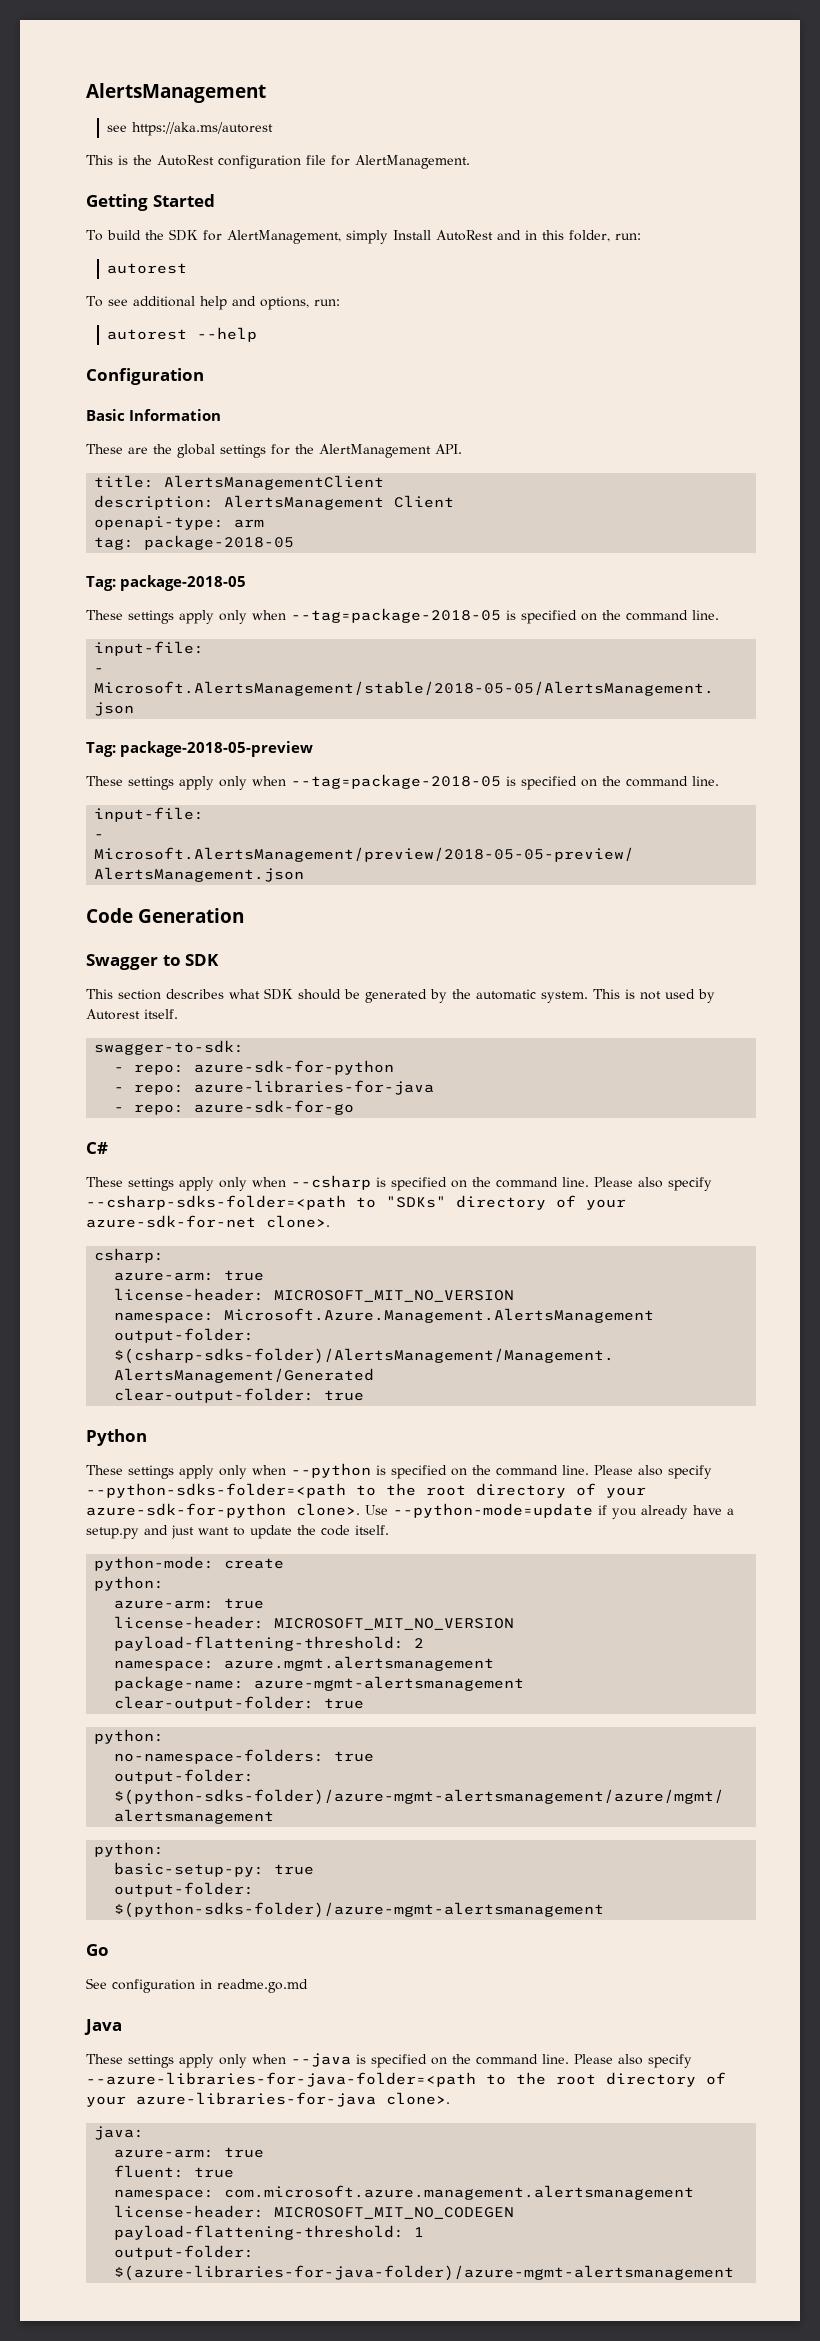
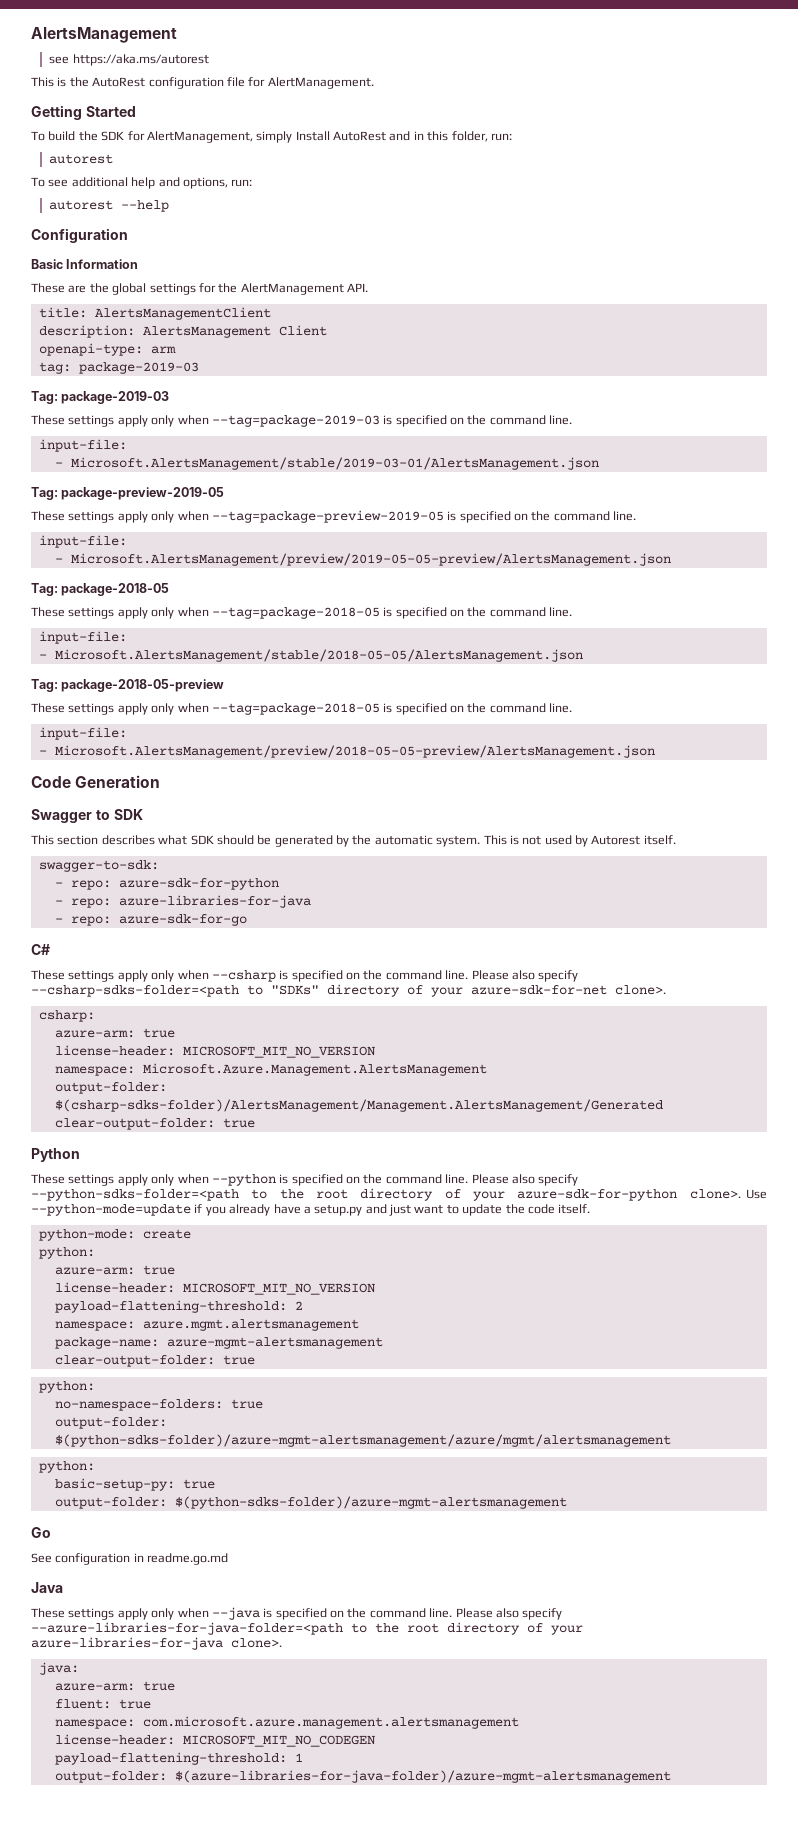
- tag: package-2018-05
+ tag: package-2019-03
+ Tag: package-2019-03
+ These settings apply only when --tag=package-2019-03 is specified on the command line.
+ input-file:
+ - Microsoft.AlertsManagement/stable/2019-03-01/AlertsManagement.json
+ Tag: package-preview-2019-05
+ These settings apply only when --tag=package-preview-2019-05 is specified on the command line.
+ input-file:
+ - Microsoft.AlertsManagement/preview/2019-05-05-preview/AlertsManagement.json

